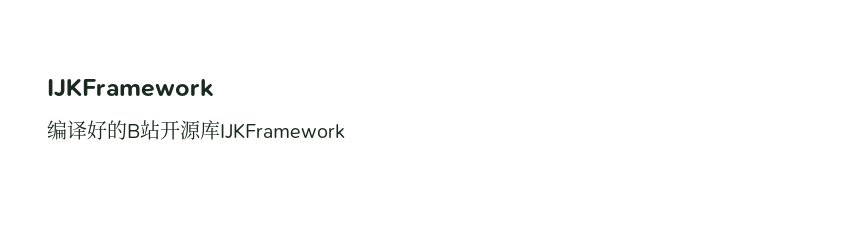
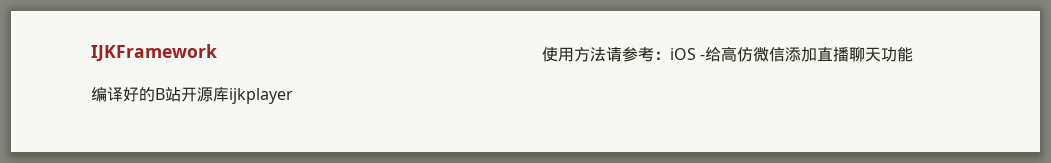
- 编译好的B站开源库IJKFramework
+ 编译好的B站开源库ijkplayer
+ 使用方法请参考：iOS -给高仿微信添加直播聊天功能

